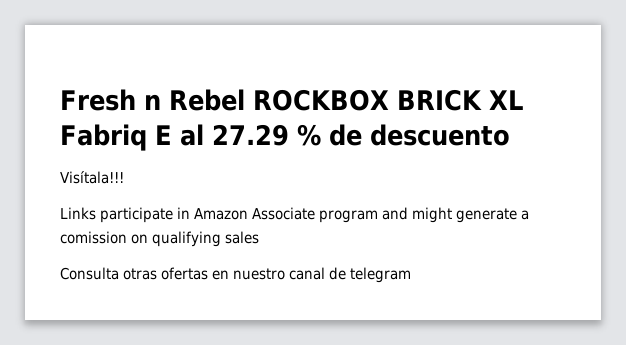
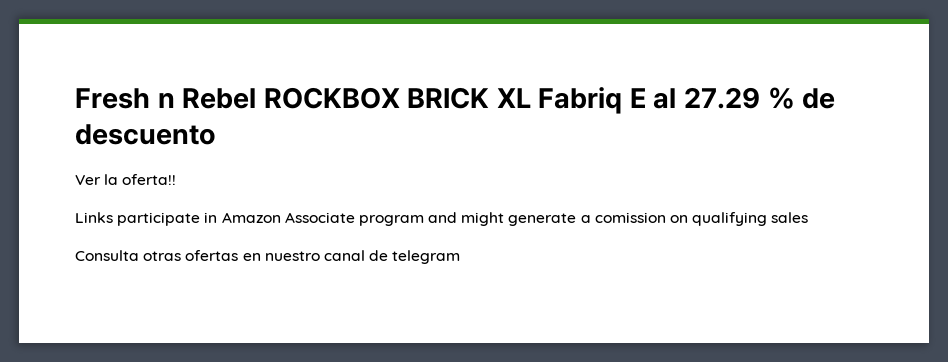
- Visítala!!!
+ Ver la oferta!!

